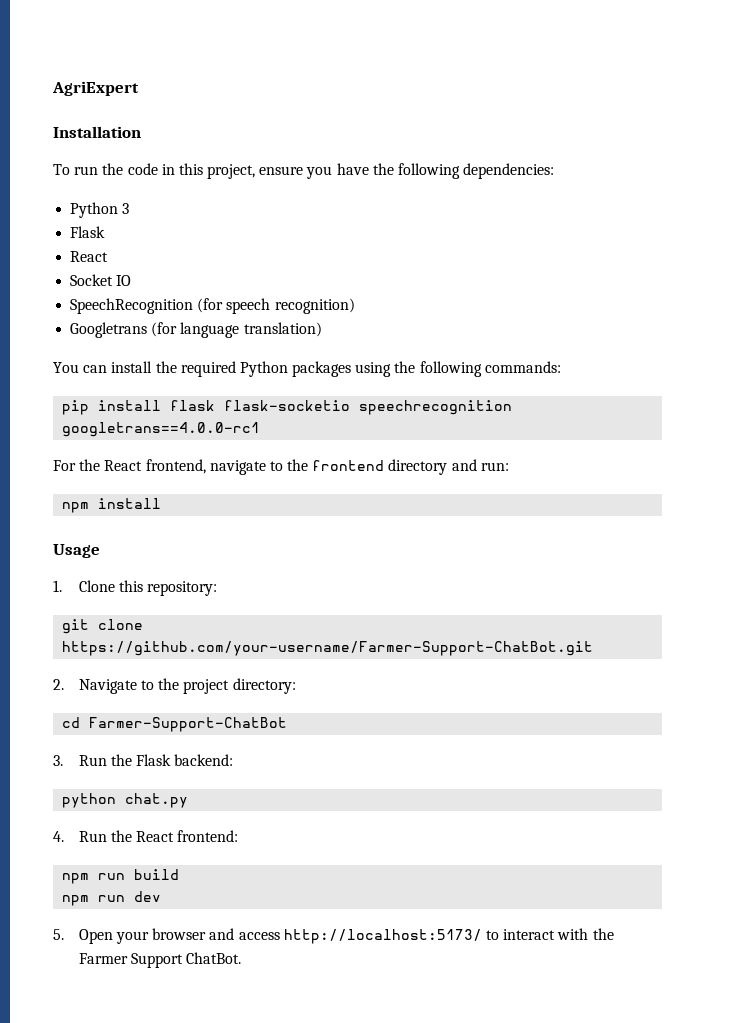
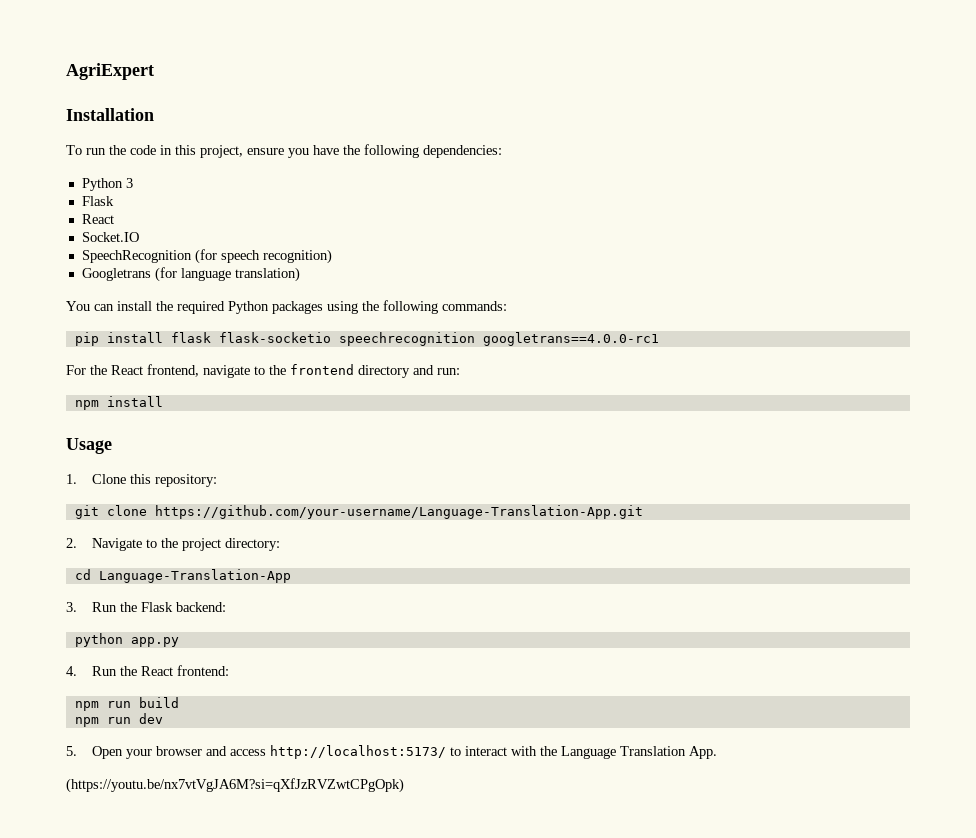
- Socket IO
+ Socket.IO
- git clone https://github.com/your-username/Farmer-Support-ChatBot.git
+ git clone https://github.com/your-username/Language-Translation-App.git
- cd Farmer-Support-ChatBot
+ cd Language-Translation-App
- python chat.py
+ python app.py
- 5. Open your browser and access http://localhost:5173/ to interact with the Farmer Support ChatBot.
+ 5. Open your browser and access http://localhost:5173/ to interact with the Language Translation App.
+ (https://youtu.be/nx7vtVgJA6M?si=qXfJzRVZwtCPgOpk)

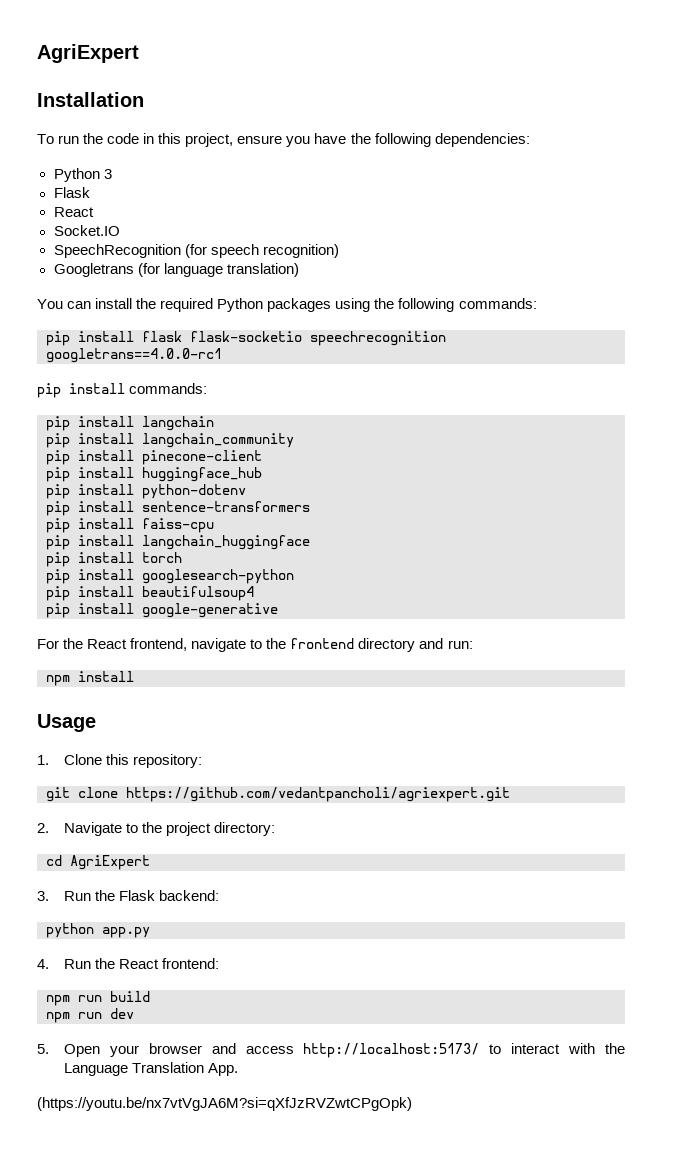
+ pip install commands:
+ pip install langchain
+ pip install langchain_community
+ pip install pinecone-client
+ pip install huggingface_hub
+ pip install python-dotenv
+ pip install sentence-transformers
+ pip install faiss-cpu
+ pip install langchain_huggingface
+ pip install torch
+ pip install googlesearch-python
+ pip install beautifulsoup4
+ pip install google-generative
- git clone https://github.com/your-username/Language-Translation-App.git
+ git clone https://github.com/vedantpancholi/agriexpert.git
- cd Language-Translation-App
+ cd AgriExpert

